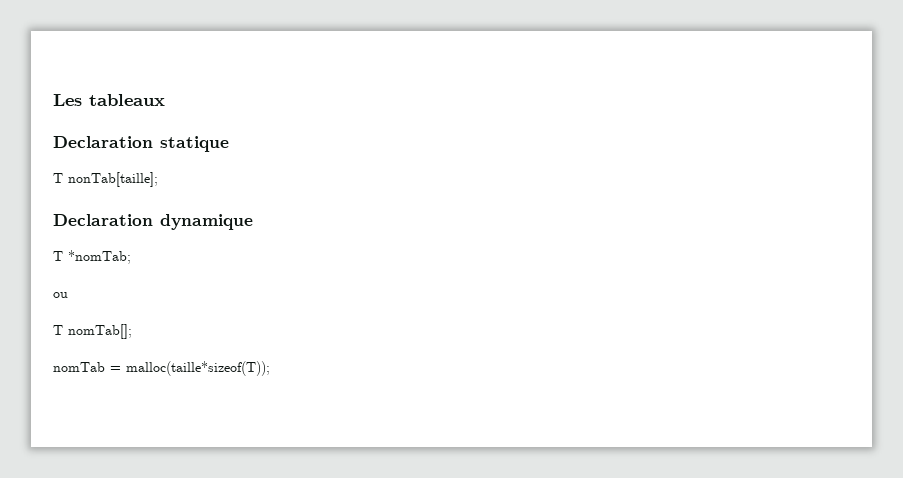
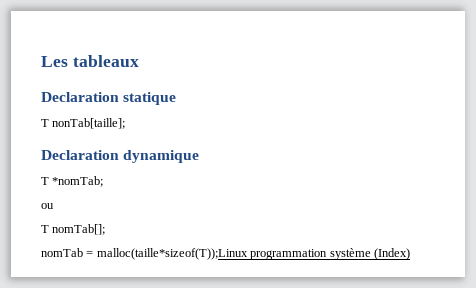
- nomTab = malloc(taille*sizeof(T));
+ nomTab = malloc(taille*sizeof(T));Linux programmation système (Index)

